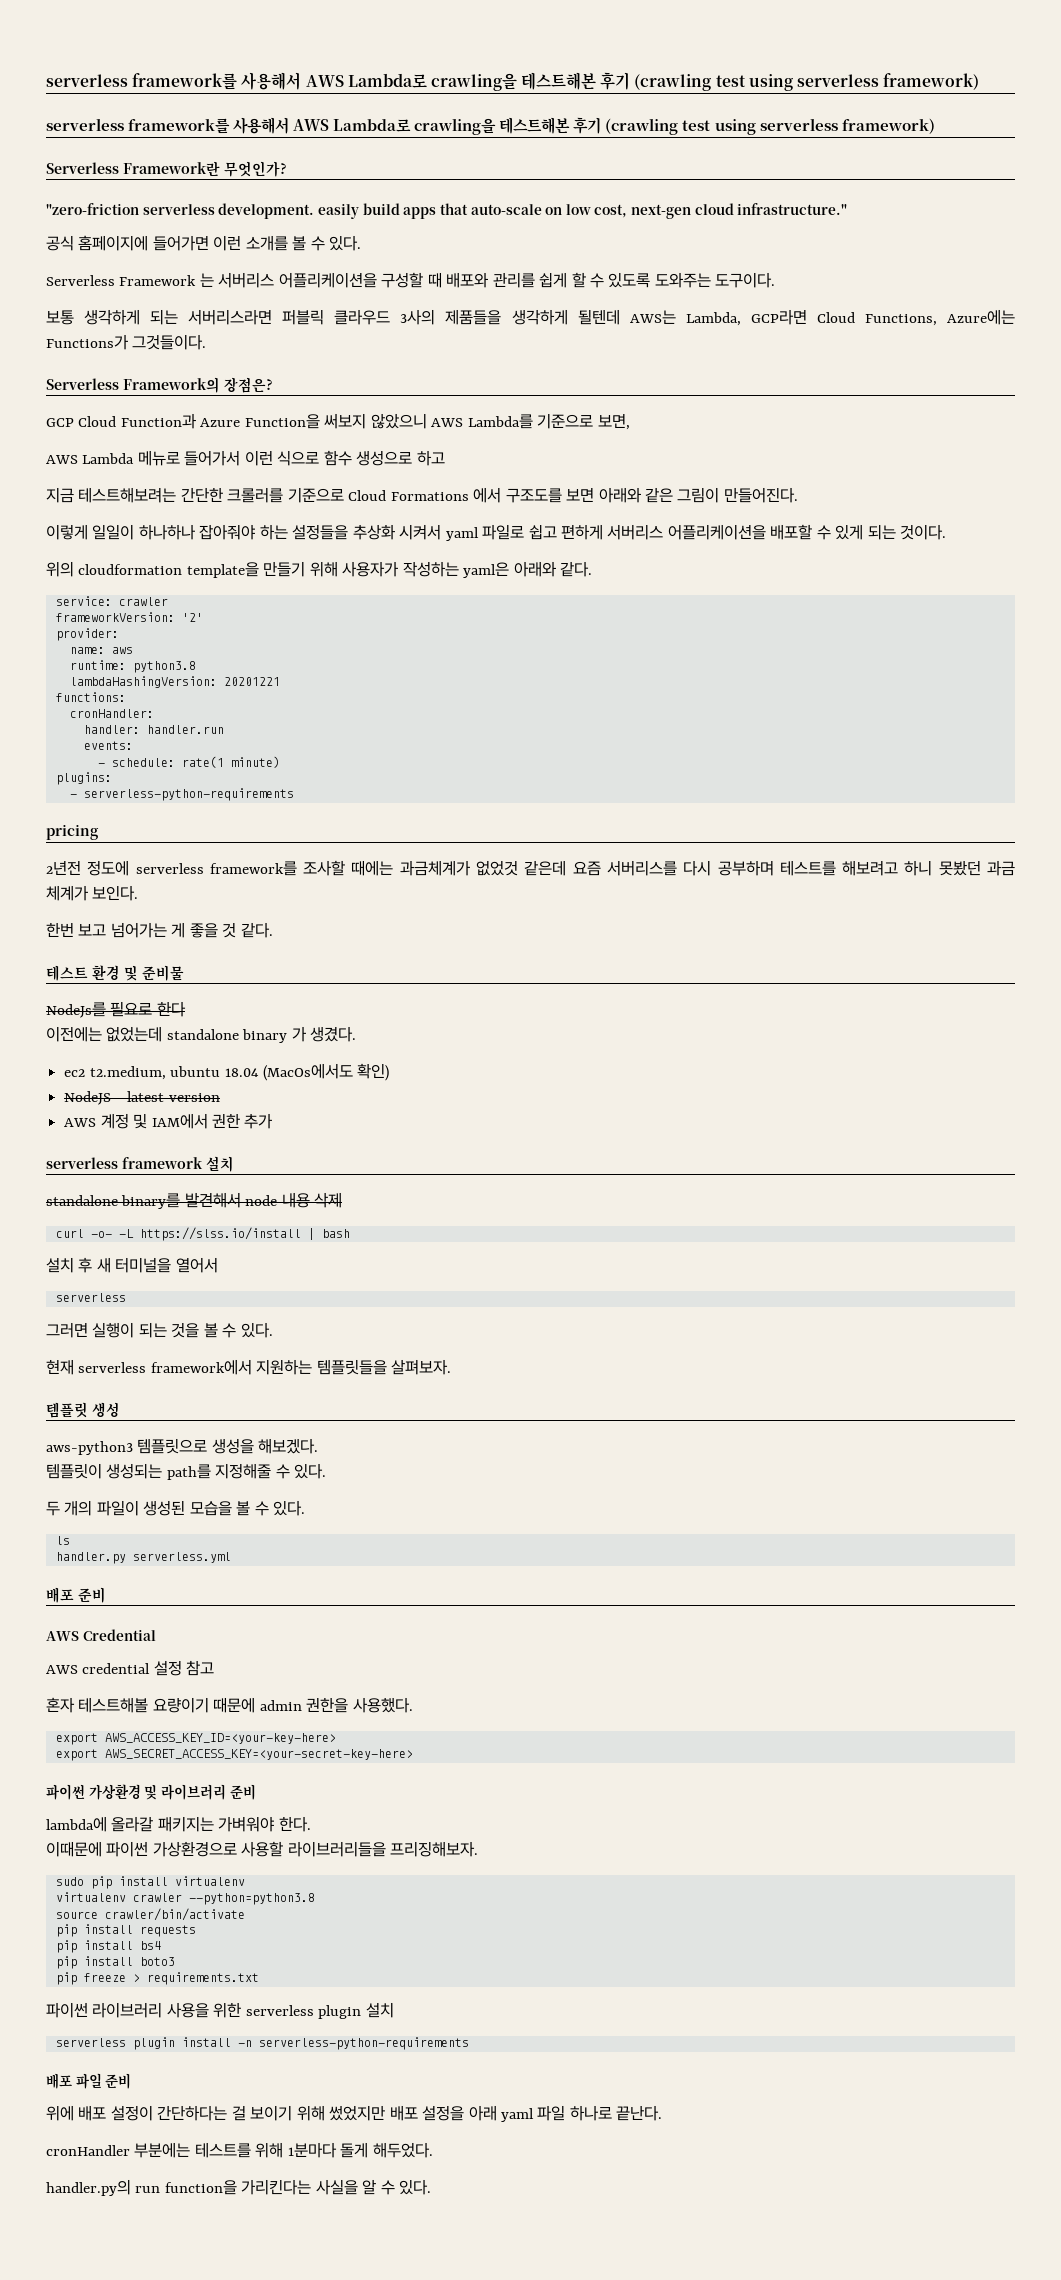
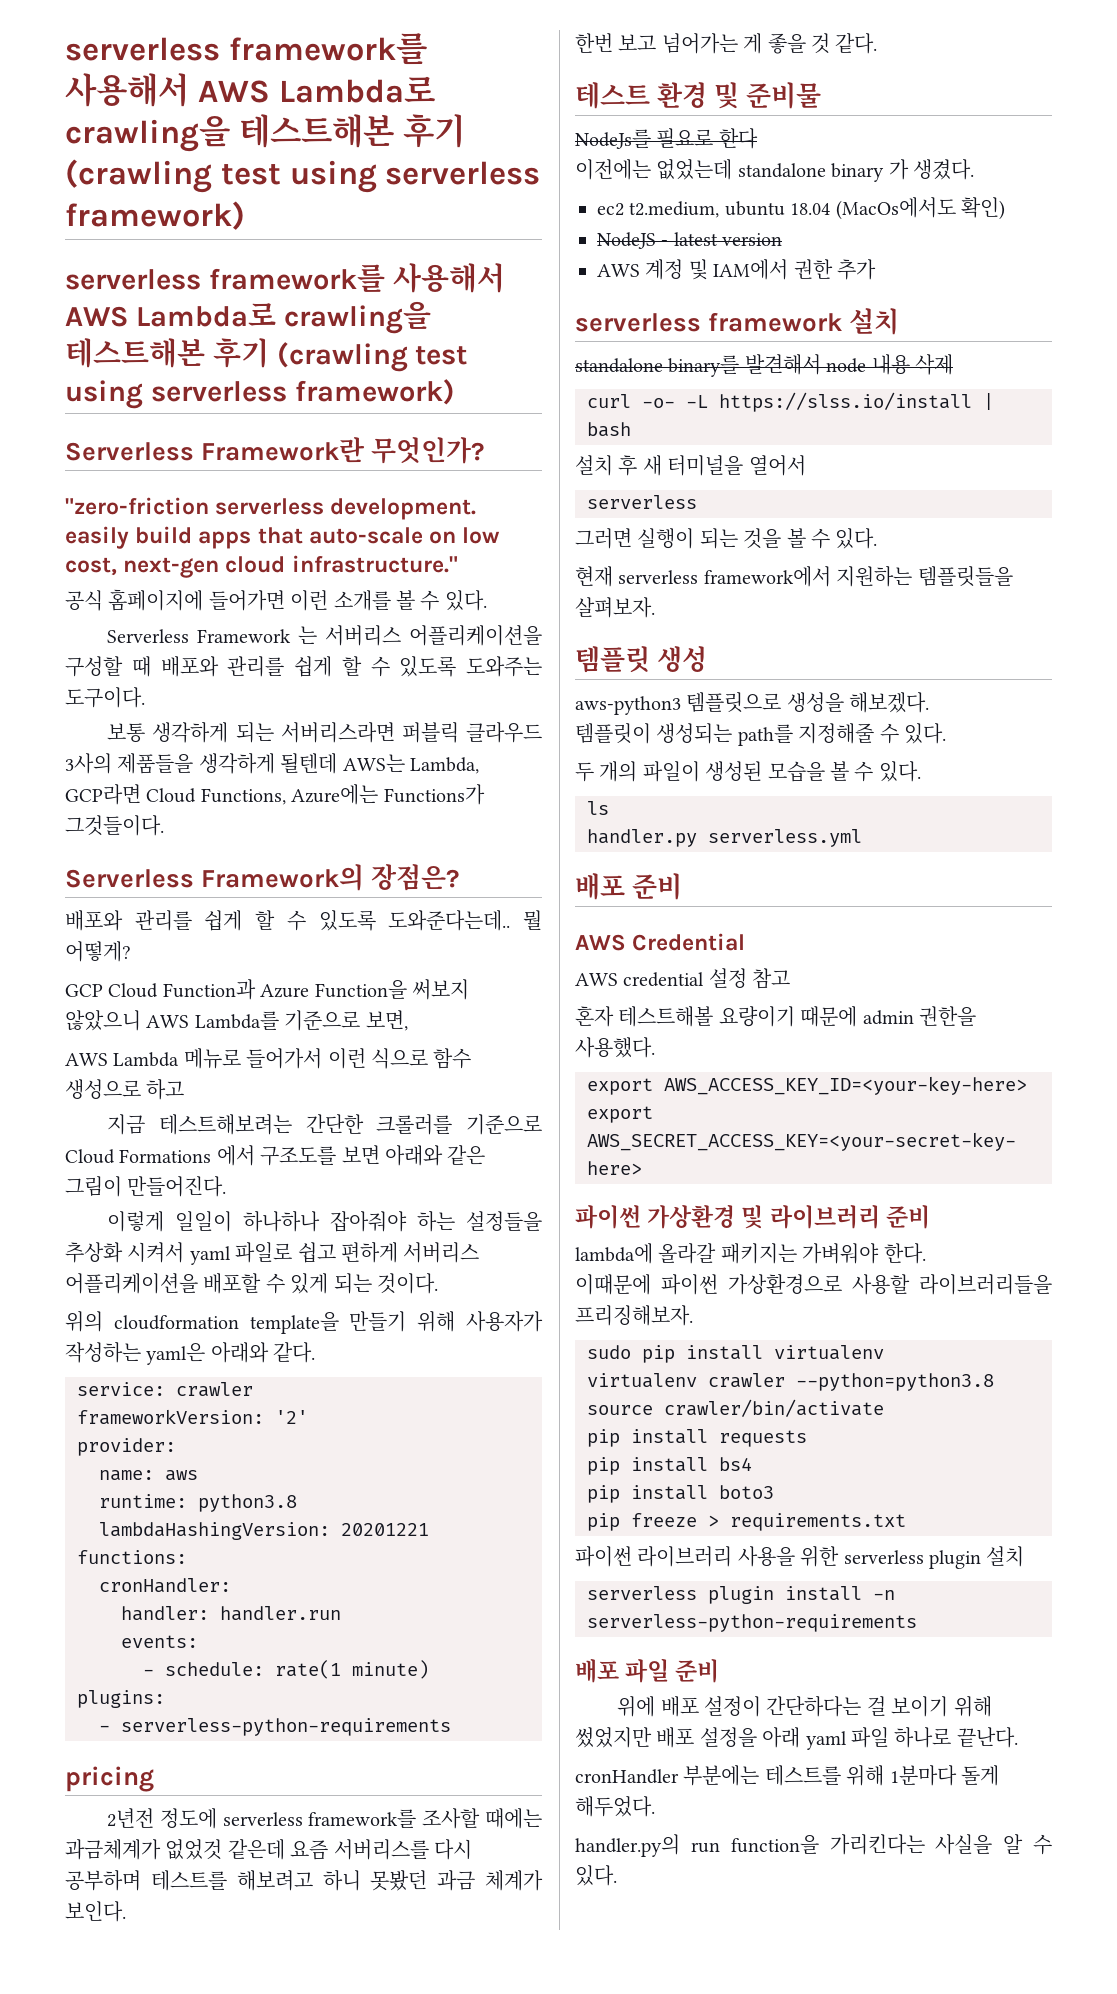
+ 배포와 관리를 쉽게 할 수 있도록 도와준다는데.. 뭘 어떻게?

